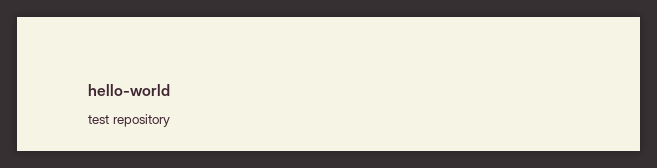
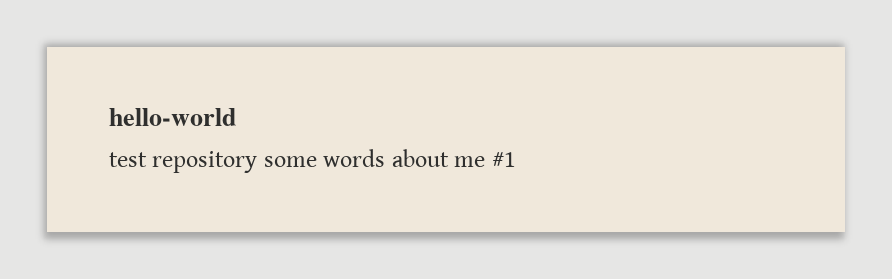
- test repository
+ test repository some words about me #1

